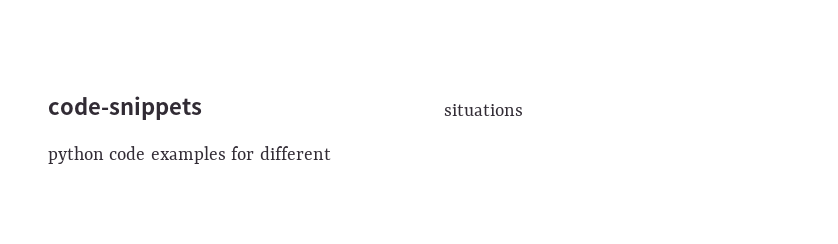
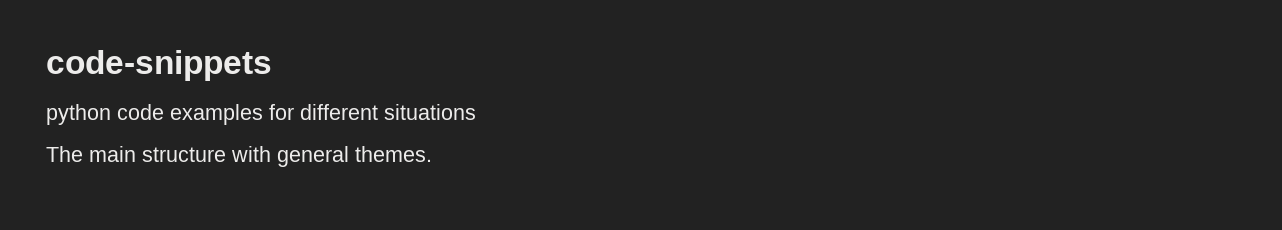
+ The main structure with general themes.

